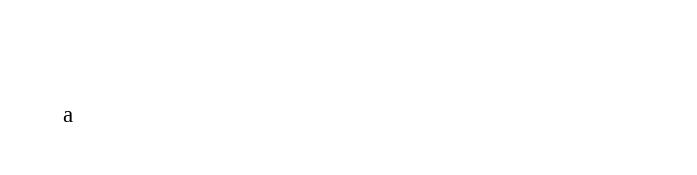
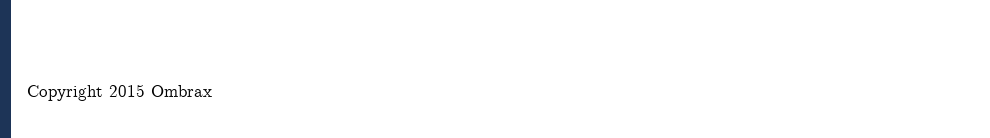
- a
+ Copyright 2015 Ombrax

